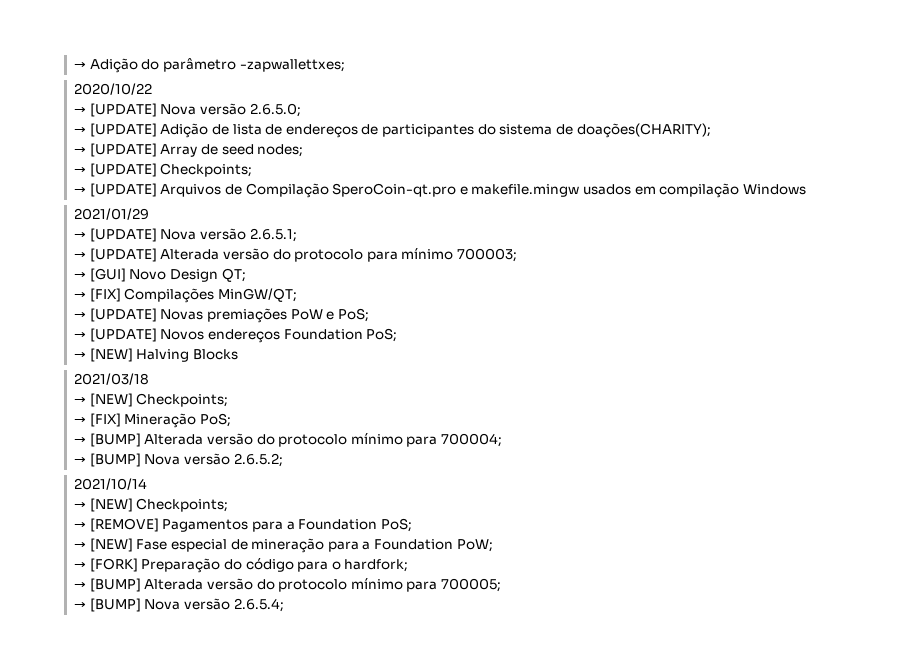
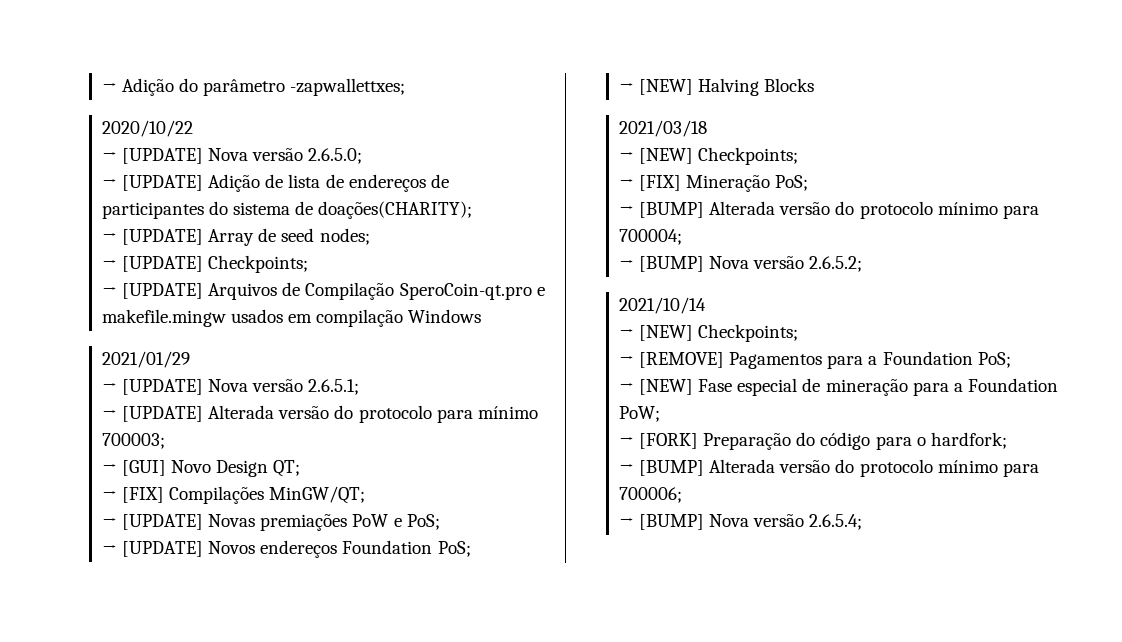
- → [BUMP] Alterada versão do protocolo mínimo para 700005;
+ → [BUMP] Alterada versão do protocolo mínimo para 700006;

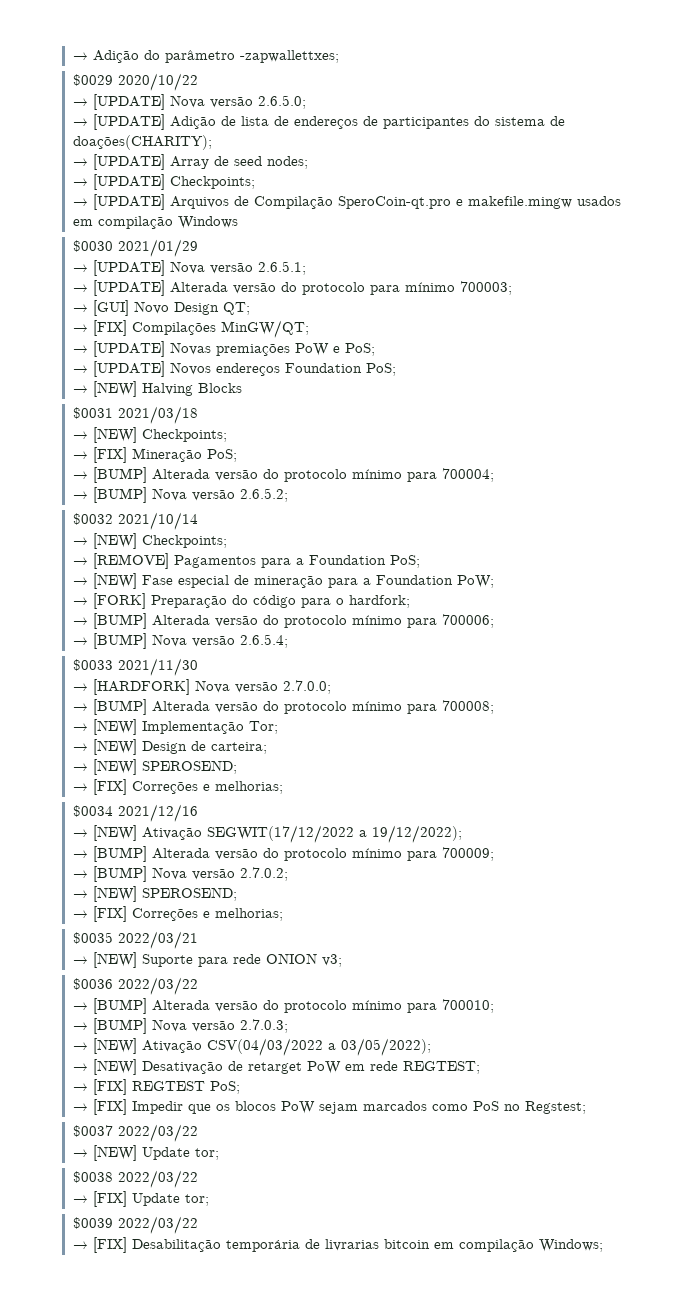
- 2020/10/22
+ $0029 2020/10/22
- 2021/01/29
+ $0030 2021/01/29
- 2021/03/18
+ $0031 2021/03/18
- 2021/10/14
+ $0032 2021/10/14
+ $0033 2021/11/30
+ → [HARDFORK] Nova versão 2.7.0.0;
+ → [BUMP] Alterada versão do protocolo mínimo para 700008;
+ → [NEW] Implementação Tor;
+ → [NEW] Design de carteira;
+ → [NEW] SPEROSEND;
+ → [FIX] Correções e melhorias;
+ $0034 2021/12/16
+ → [NEW] Ativação SEGWIT(17/12/2022 a 19/12/2022);
+ → [BUMP] Alterada versão do protocolo mínimo para 700009;
+ → [BUMP] Nova versão 2.7.0.2;
+ → [NEW] SPEROSEND;
+ → [FIX] Correções e melhorias;
+ $0035 2022/03/21
+ → [NEW] Suporte para rede ONION v3;
+ $0036 2022/03/22
+ → [BUMP] Alterada versão do protocolo mínimo para 700010;
+ → [BUMP] Nova versão 2.7.0.3;
+ → [NEW] Ativação CSV(04/03/2022 a 03/05/2022);
+ → [NEW] Desativação de retarget PoW em rede REGTEST;
+ → [FIX] REGTEST PoS;
+ → [FIX] Impedir que os blocos PoW sejam marcados como PoS no Regstest;
+ $0037 2022/03/22
+ → [NEW] Update tor;
+ $0038 2022/03/22
+ → [FIX] Update tor;
+ $0039 2022/03/22
+ → [FIX] Desabilitação temporária de livrarias bitcoin em compilação Windows;

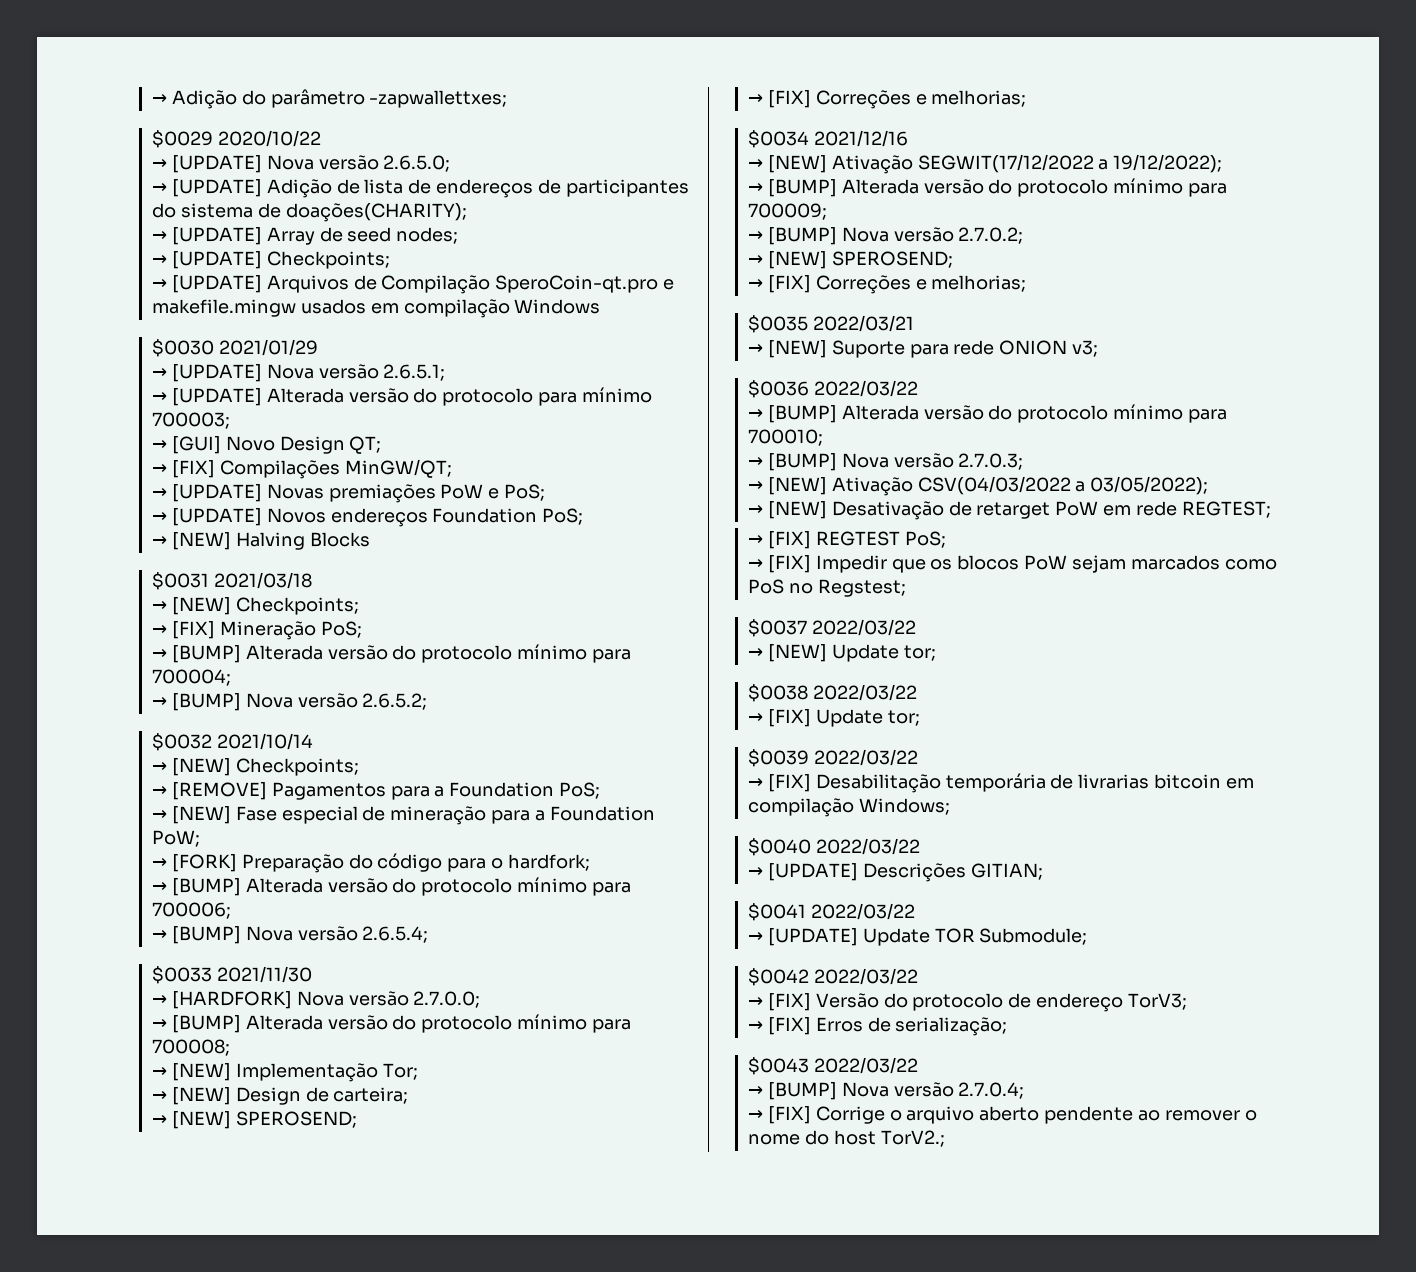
+ $0040 2022/03/22
+ → [UPDATE] Descrições GITIAN;
+ $0041 2022/03/22
+ → [UPDATE] Update TOR Submodule;
+ $0042 2022/03/22
+ → [FIX] Versão do protocolo de endereço TorV3;
+ → [FIX] Erros de serialização;
+ $0043 2022/03/22
+ → [BUMP] Nova versão 2.7.0.4;
+ → [FIX] Corrige o arquivo aberto pendente ao remover o nome do host TorV2.;

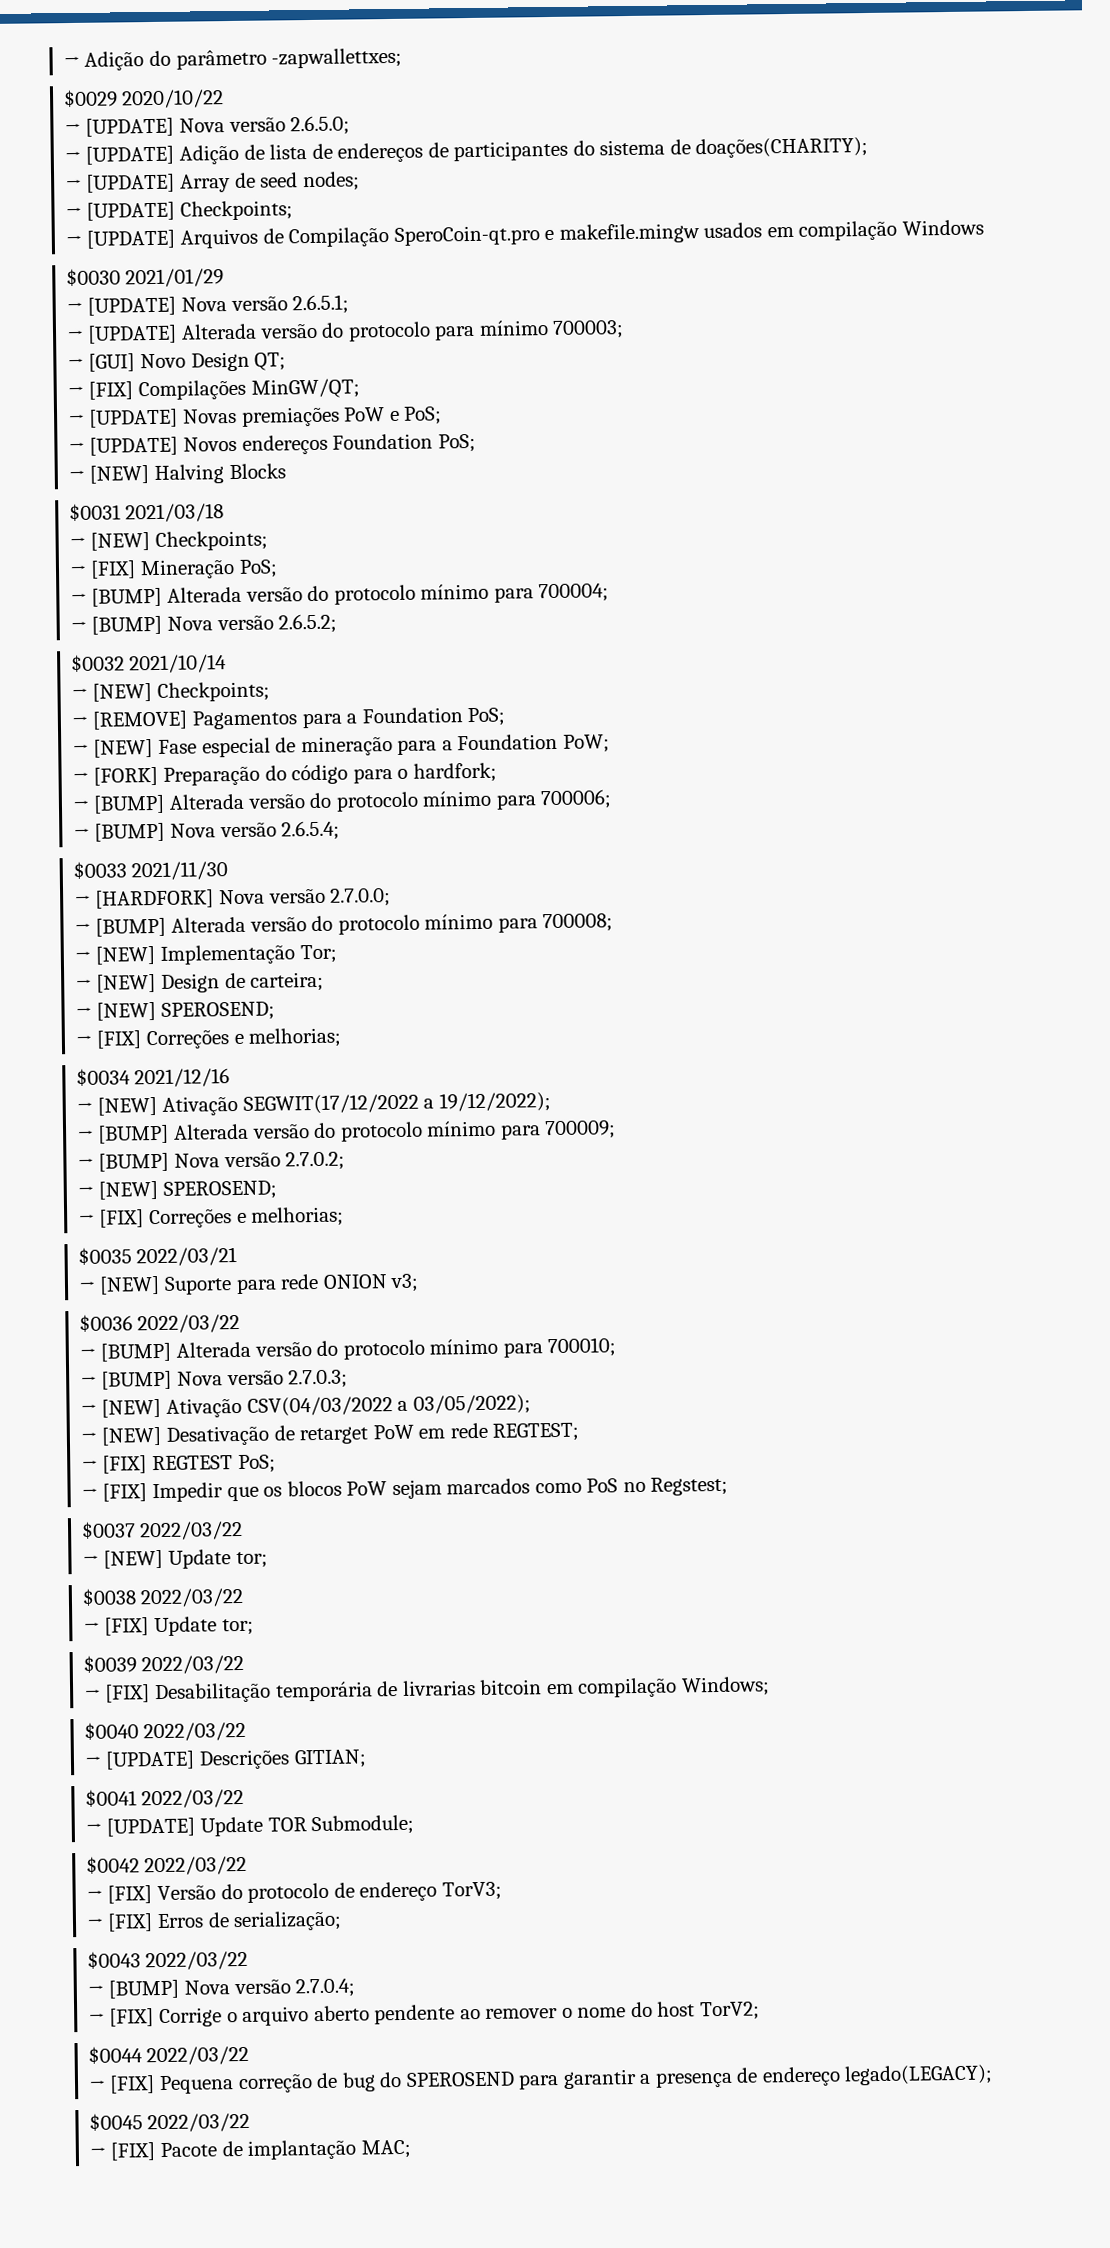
- → [FIX] Corrige o arquivo aberto pendente ao remover o nome do host TorV2.;
+ → [FIX] Corrige o arquivo aberto pendente ao remover o nome do host TorV2;
+ $0044 2022/03/22
+ → [FIX] Pequena correção de bug do SPEROSEND para garantir a presença de endereço legado(LEGACY);
+ $0045 2022/03/22
+ → [FIX] Pacote de implantação MAC;

